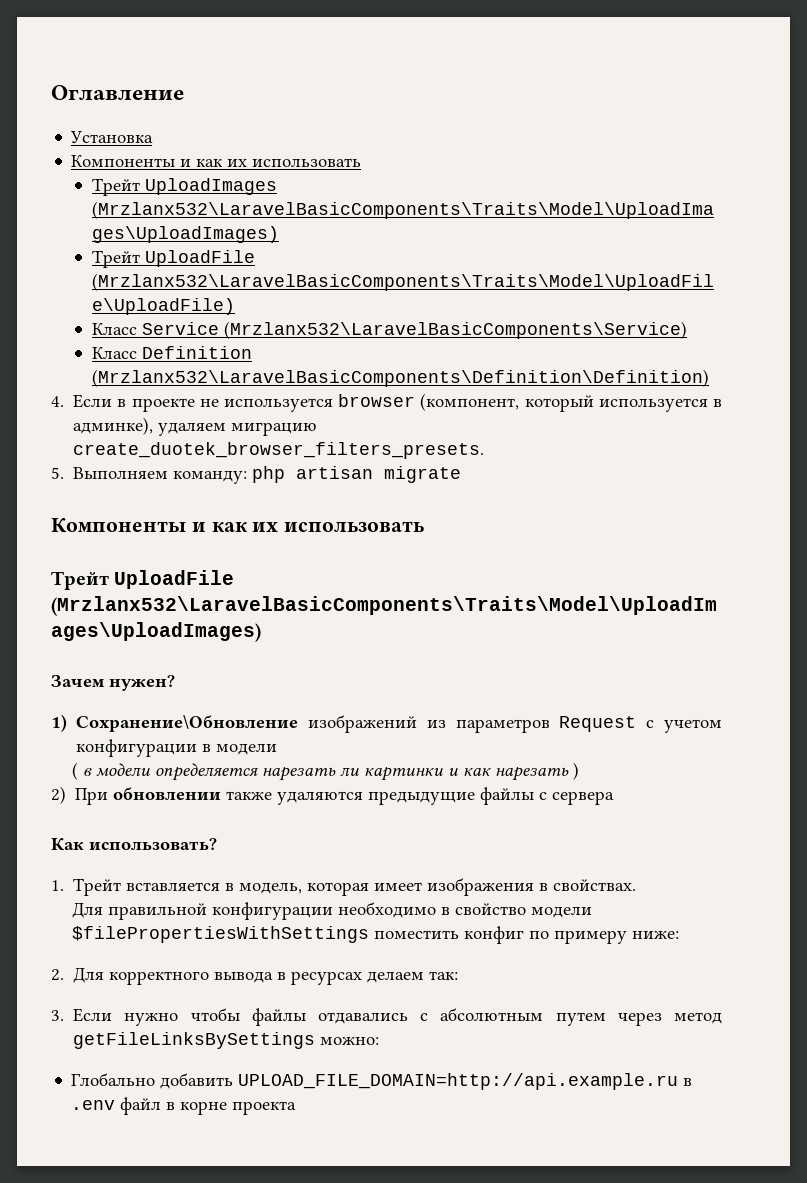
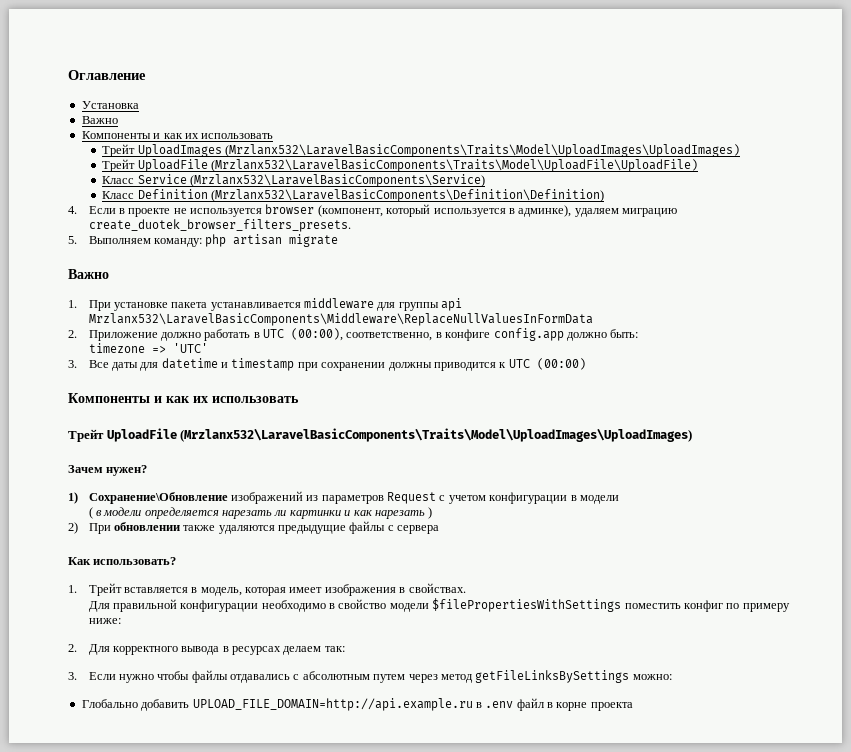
  Установка
+ Важно
  5. Выполняем команду: php artisan migrate
+ Важно
+ 1. При установке пакета устанавливается middleware для группы api Mrzlanx532\LaravelBasicComponents\Middleware\ReplaceNullValuesInFormData
+ 2. Приложение должно работать в UTC (00:00), соответственно, в конфиге config.app должно быть:
+ timezone => 'UTC'
+ 3. Все даты для datetime и timestamp при сохранении должны приводится к UTC (00:00)

